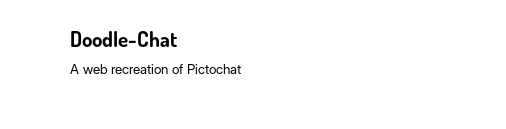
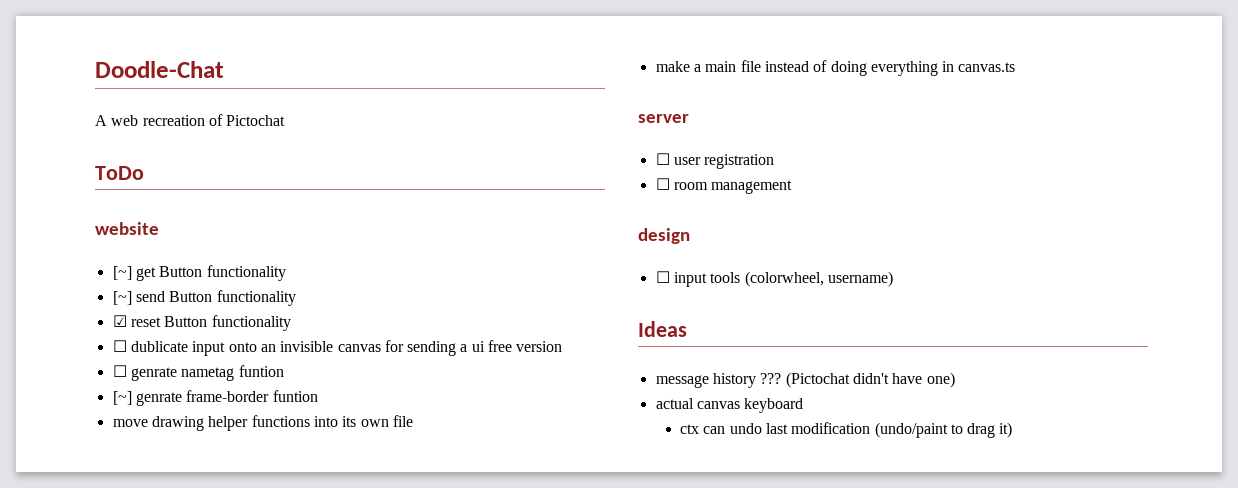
+ ToDo
+ website
+ [~] get Button functionality
+ [~] send Button functionality
+ ☑ reset Button functionality
+ ☐ dublicate input onto an invisible canvas for sending a ui free version
+ ☐ genrate nametag funtion
+ [~] genrate frame-border funtion
+ move drawing helper functions into its own file
+ make a main file instead of doing everything in canvas.ts
+ server
+ ☐ user registration
+ ☐ room management
+ design
+ ☐ input tools (colorwheel, username)
+ Ideas
+ message history ??? (Pictochat didn't have one)
+ actual canvas keyboard
+ ctx can undo last modification (undo/paint to drag it)

